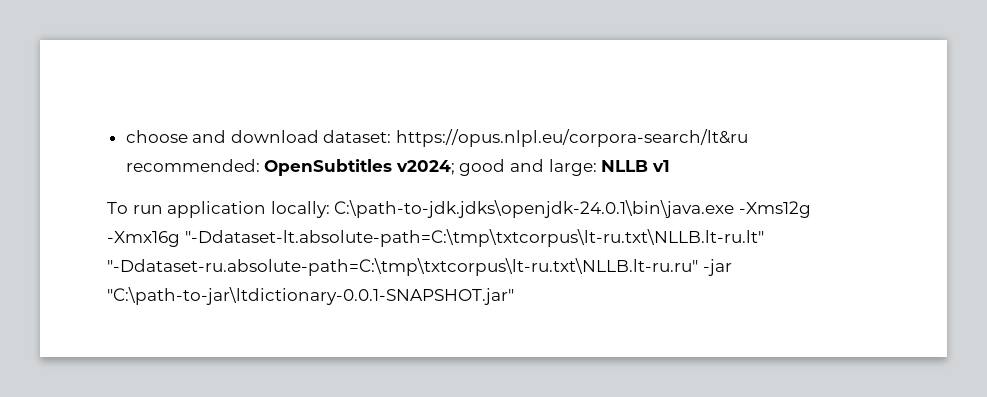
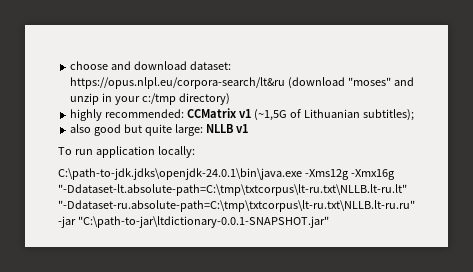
- choose and download dataset: https://opus.nlpl.eu/corpora-search/lt&ru recommended: OpenSubtitles v2024; good and large: NLLB v1
+ choose and download dataset: https://opus.nlpl.eu/corpora-search/lt&ru (download "moses" and unzip in your c:/tmp directory)
+ highly recommended: CCMatrix v1 (~1,5G of Lithuanian subtitles);
+ also good but quite large: NLLB v1
- To run application locally: C:\path-to-jdk.jdks\openjdk-24.0.1\bin\java.exe -Xms12g -Xmx16g "-Ddataset-lt.absolute-path=C:\tmp\txtcorpus\lt-ru.txt\NLLB.lt-ru.lt" "-Ddataset-ru.absolute-path=C:\tmp\txtcorpus\lt-ru.txt\NLLB.lt-ru.ru" -jar "C:\path-to-jar\ltdictionary-0.0.1-SNAPSHOT.jar"
+ To run application locally:
+ C:\path-to-jdk.jdks\openjdk-24.0.1\bin\java.exe -Xms12g -Xmx16g "-Ddataset-lt.absolute-path=C:\tmp\txtcorpus\lt-ru.txt\NLLB.lt-ru.lt" "-Ddataset-ru.absolute-path=C:\tmp\txtcorpus\lt-ru.txt\NLLB.lt-ru.ru" -jar "C:\path-to-jar\ltdictionary-0.0.1-SNAPSHOT.jar"

